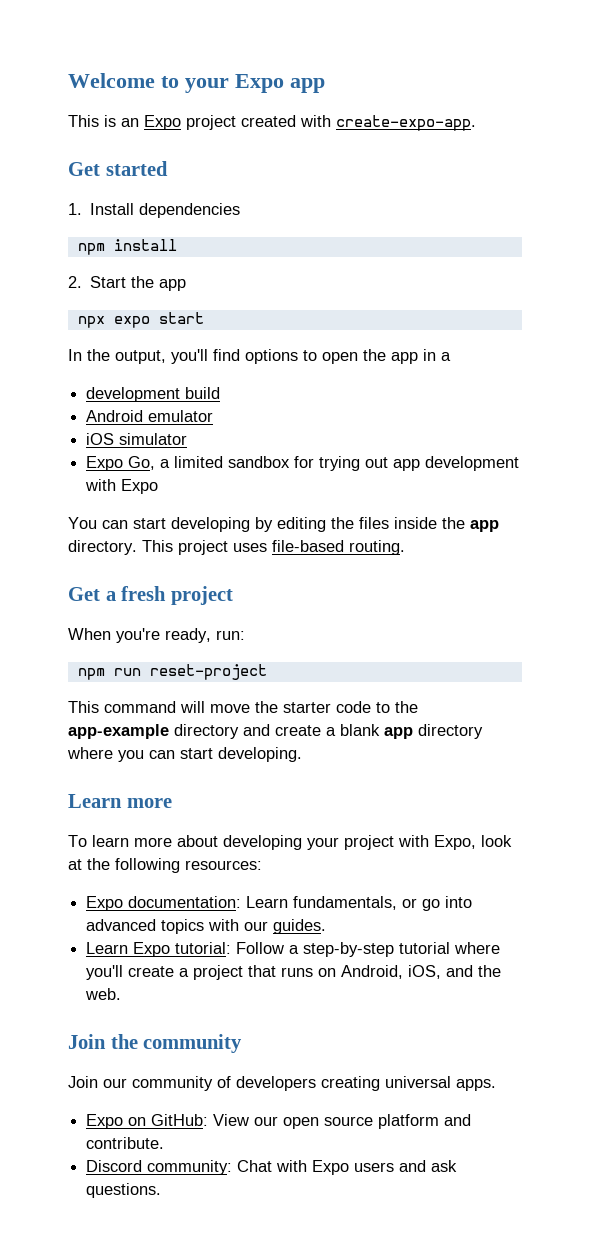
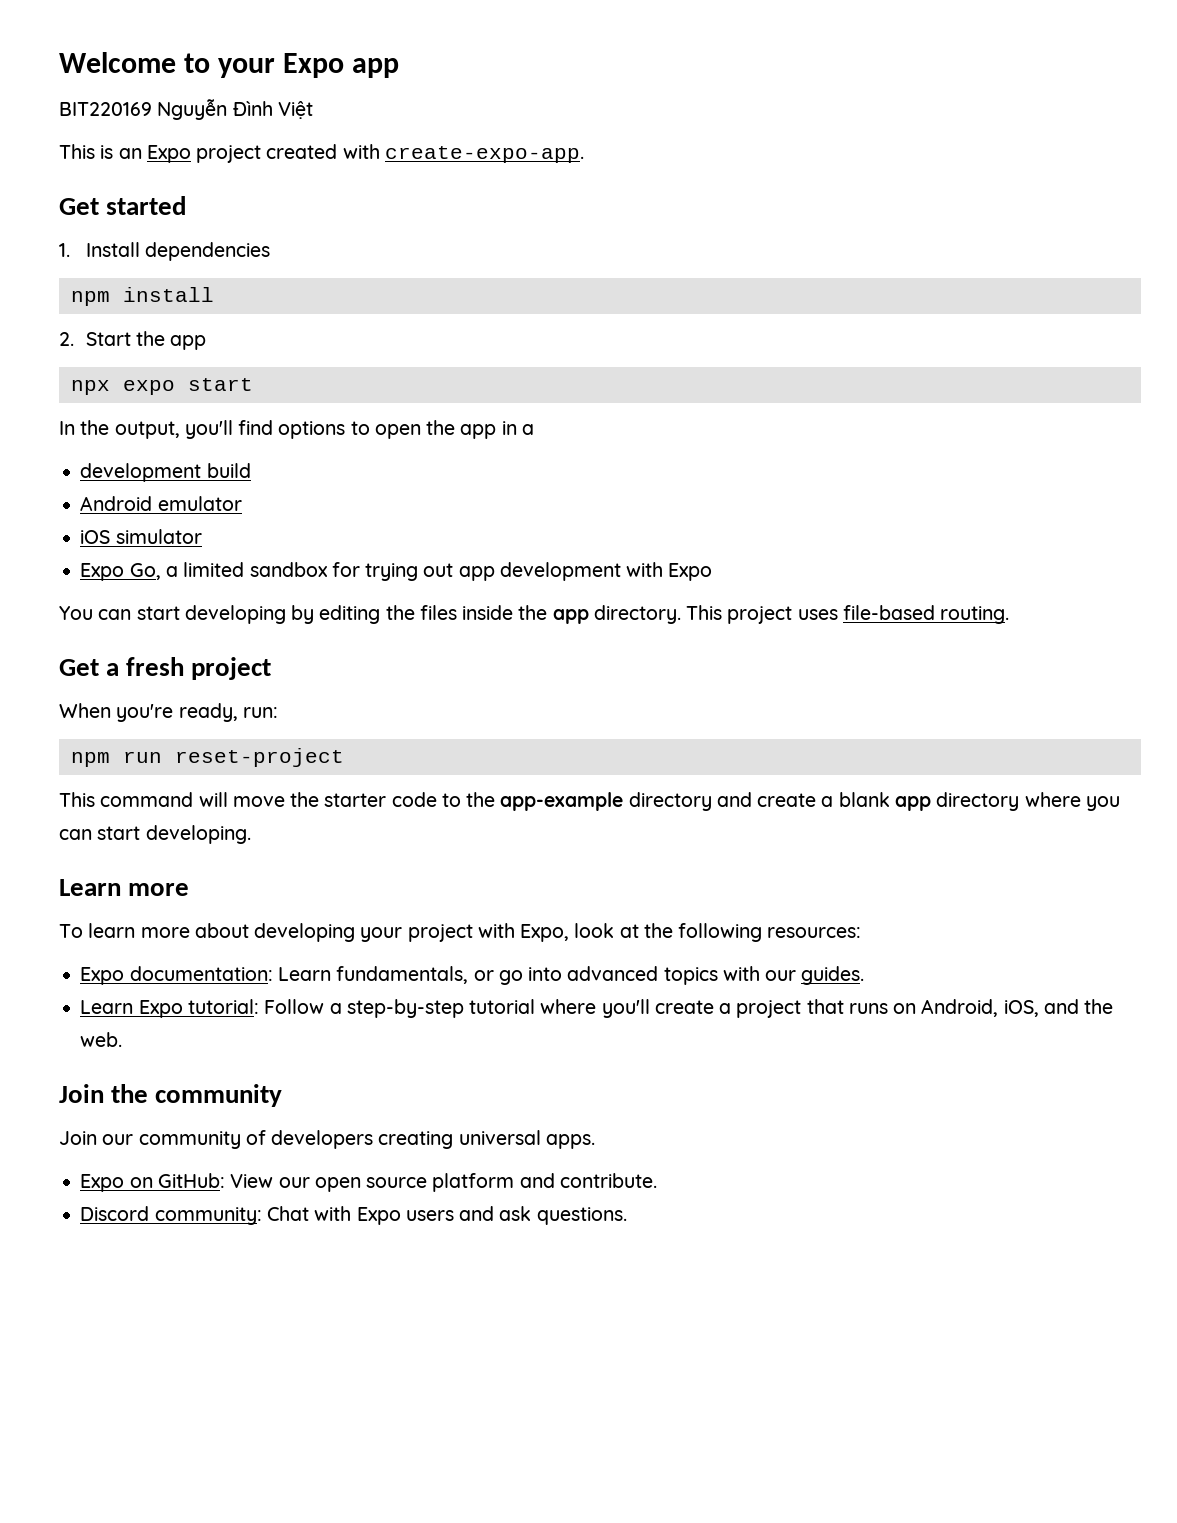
+ BIT220169 Nguyễn Đình Việt

